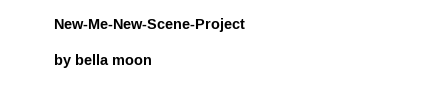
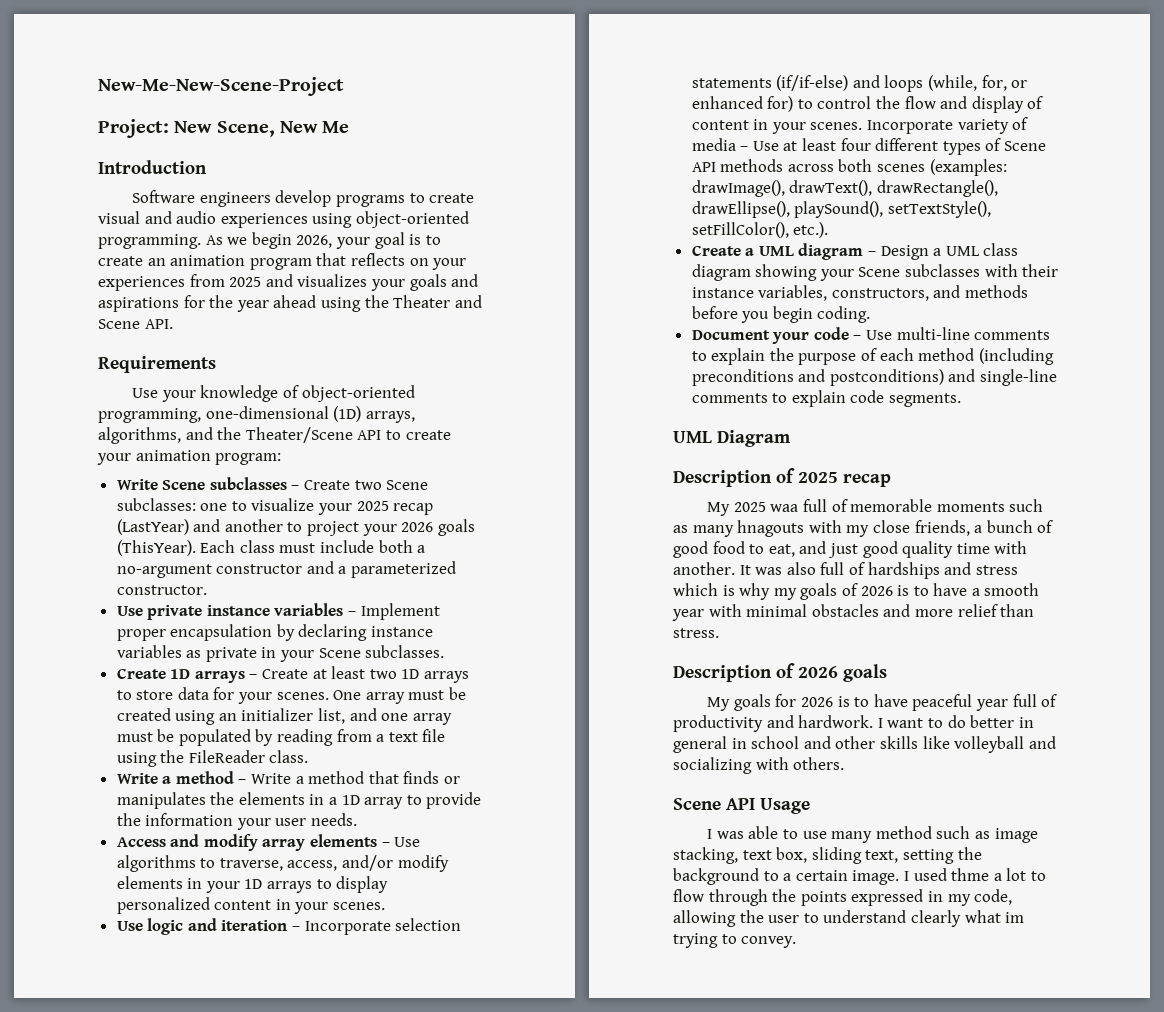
- by bella moon
+ Project: New Scene, New Me
+ Introduction
+ Software engineers develop programs to create visual and audio experiences using object-oriented programming. As we begin 2026, your goal is to create an animation program that reflects on your experiences from 2025 and visualizes your goals and aspirations for the year ahead using the Theater and Scene API.
+ Requirements
+ Use your knowledge of object-oriented programming, one-dimensional (1D) arrays, algorithms, and the Theater/Scene API to create your animation program:
+ Write Scene subclasses – Create two Scene subclasses: one to visualize your 2025 recap (LastYear) and another to project your 2026 goals (ThisYear). Each class must include both a no-argument constructor and a parameterized constructor.
+ Use private instance variables – Implement proper encapsulation by declaring instance variables as private in your Scene subclasses.
+ Create 1D arrays – Create at least two 1D arrays to store data for your scenes. One array must be created using an initializer list, and one array must be populated by reading from a text file using the FileReader class.
+ Write a method – Write a method that finds or manipulates the elements in a 1D array to provide the information your user needs.
+ Access and modify array elements – Use algorithms to traverse, access, and/or modify elements in your 1D arrays to display personalized content in your scenes.
+ Use logic and iteration – Incorporate selection statements (if/if-else) and loops (while, for, or enhanced for) to control the flow and display of content in your scenes. Incorporate variety of media – Use at least four different types of Scene API methods across both scenes (examples: drawImage(), drawText(), drawRectangle(), drawEllipse(), playSound(), setTextStyle(), setFillColor(), etc.).
+ Create a UML diagram – Design a UML class diagram showing your Scene subclasses with their instance variables, constructors, and methods before you begin coding.
+ Document your code – Use multi-line comments to explain the purpose of each method (including preconditions and postconditions) and single-line comments to explain code segments.
+ UML Diagram
+ Description of 2025 recap
+ My 2025 waa full of memorable moments such as many hnagouts with my close friends, a bunch of good food to eat, and just good quality time with another. It was also full of hardships and stress which is why my goals of 2026 is to have a smooth year with minimal obstacles and more relief than stress.
+ Description of 2026 goals
+ My goals for 2026 is to have peaceful year full of productivity and hardwork. I want to do better in general in school and other skills like volleyball and socializing with others.
+ Scene API Usage
+ I was able to use many method such as image stacking, text box, sliding text, setting the background to a certain image. I used thme a lot to flow through the points expressed in my code, allowing the user to understand clearly what im trying to convey.

